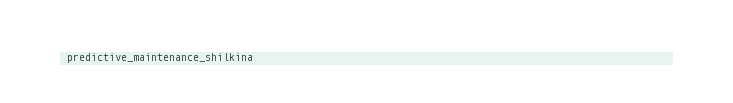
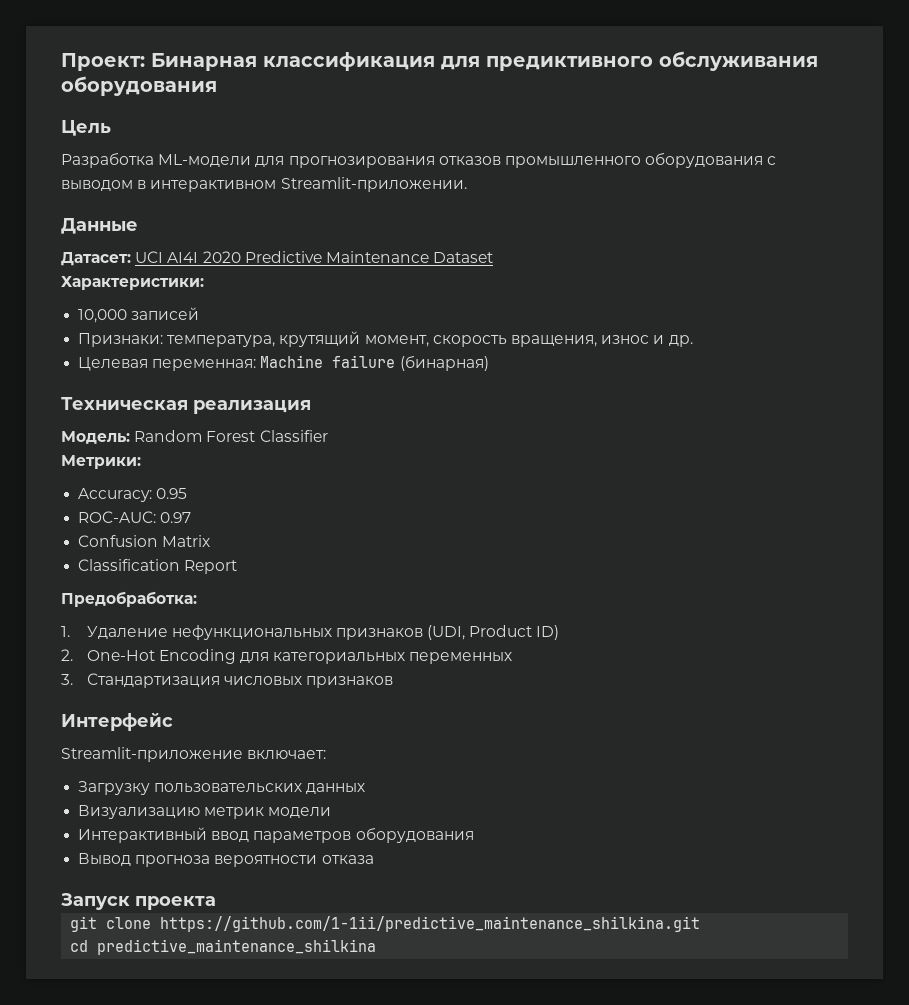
- predictive_maintenance_shilkina
+ Проект: Бинарная классификация для предиктивного обслуживания оборудования
+ Цель
+ Разработка ML-модели для прогнозирования отказов промышленного оборудования с выводом в интерактивном Streamlit-приложении.
+ Данные
+ Датасет: UCI AI4I 2020 Predictive Maintenance Dataset
+ Характеристики:
+ 10,000 записей
+ Признаки: температура, крутящий момент, скорость вращения, износ и др.
+ Целевая переменная: Machine failure (бинарная)
+ Техническая реализация
+ Модель: Random Forest Classifier
+ Метрики:
+ Accuracy: 0.95
+ ROC-AUC: 0.97
+ Confusion Matrix
+ Classification Report
+ Предобработка:
+ 1. Удаление нефункциональных признаков (UDI, Product ID)
+ 2. One-Hot Encoding для категориальных переменных
+ 3. Стандартизация числовых признаков
+ Интерфейс
+ Streamlit-приложение включает:
+ Загрузку пользовательских данных
+ Визуализацию метрик модели
+ Интерактивный ввод параметров оборудования
+ Вывод прогноза вероятности отказа
+ Запуск проекта
+ git clone https://github.com/1-1ii/predictive_maintenance_shilkina.git
+ cd predictive_maintenance_shilkina

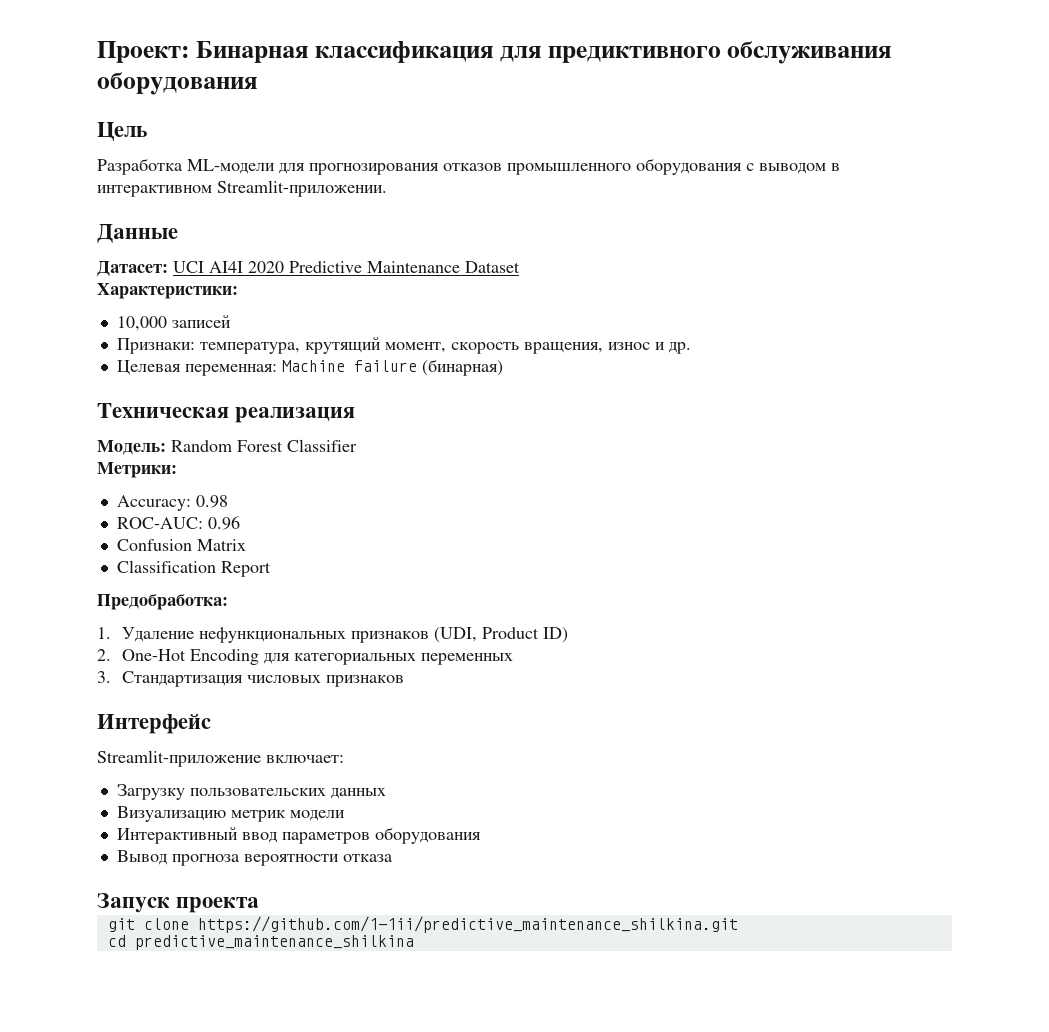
- Accuracy: 0.95
+ Accuracy: 0.98
- ROC-AUC: 0.97
+ ROC-AUC: 0.96

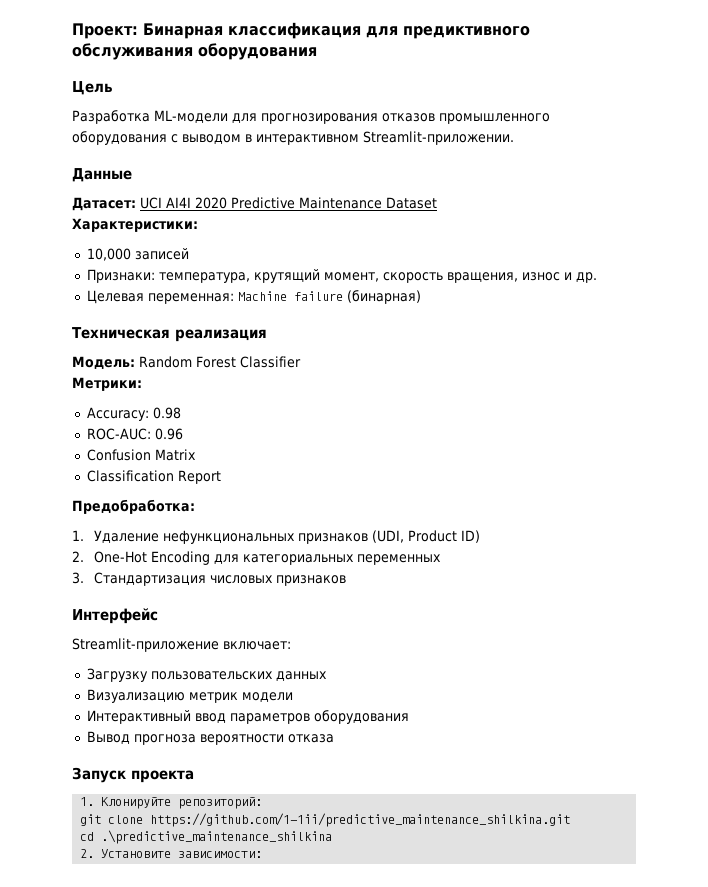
+ 1. Клонируйте репозиторий:
- cd predictive_maintenance_shilkina
+ cd .\predictive_maintenance_shilkina
+ 2. Установите зависимости:

